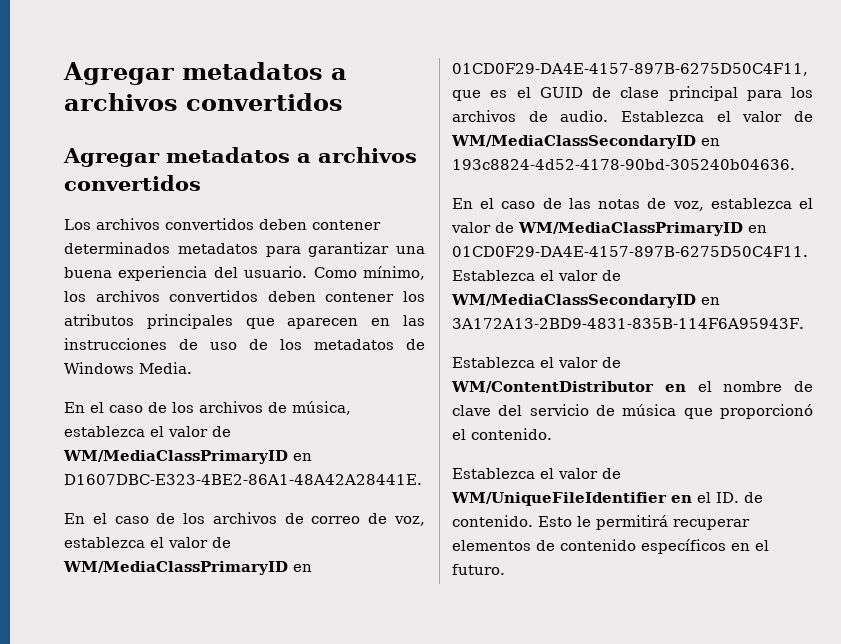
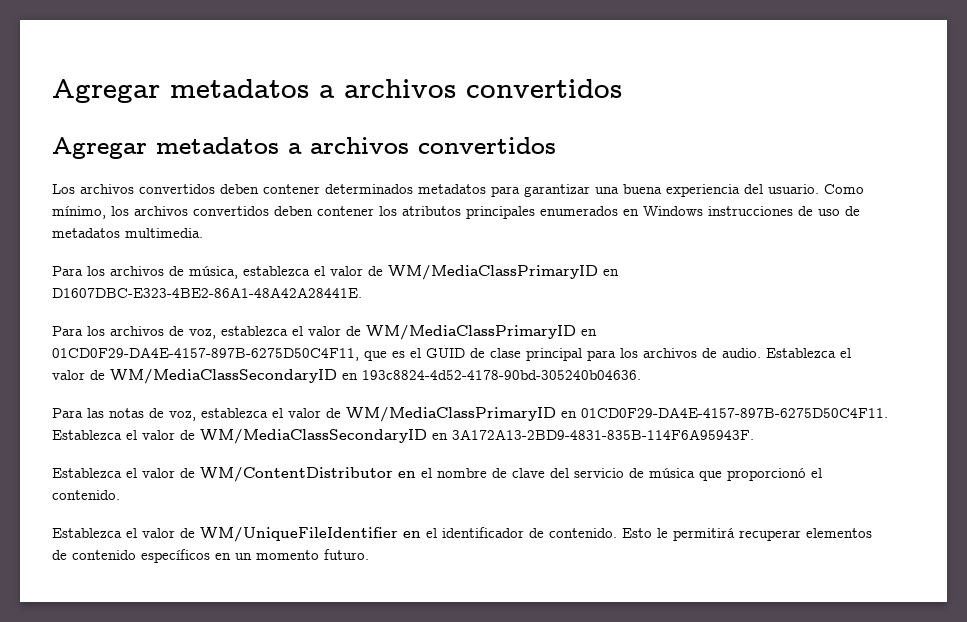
- Como mínimo, los archivos convertidos deben contener los atributos principales que aparecen en las instrucciones de uso de los metadatos de Windows Media.
- En el caso de los archivos de música, establezca el valor de WM/MediaClassPrimaryID en D1607DBC-E323-4BE2-86A1-48A42A28441E.
+ Como mínimo, los archivos convertidos deben contener los atributos principales enumerados en Windows instrucciones de uso de metadatos multimedia.
+ Para los archivos de música, establezca el valor de WM/MediaClassPrimaryID en D1607DBC-E323-4BE2-86A1-48A42A28441E.
- En el caso de los archivos de correo de voz, establezca el valor de WM/MediaClassPrimaryID en 01CD0F29-DA4E-4157-897B-6275D50C4F11, que es el GUID de clase principal para los archivos de audio.
+ Para los archivos de voz, establezca el valor de WM/MediaClassPrimaryID en 01CD0F29-DA4E-4157-897B-6275D50C4F11, que es el GUID de clase principal para los archivos de audio.
- En el caso de las notas de voz, establezca el valor de WM/MediaClassPrimaryID en 01CD0F29-DA4E-4157-897B-6275D50C4F11.
+ Para las notas de voz, establezca el valor de WM/MediaClassPrimaryID en 01CD0F29-DA4E-4157-897B-6275D50C4F11.
- Establezca el valor de WM/UniqueFileIdentifier en el ID. de contenido.
+ Establezca el valor de WM/UniqueFileIdentifier en el identificador de contenido.
- Esto le permitirá recuperar elementos de contenido específicos en el futuro.
+ Esto le permitirá recuperar elementos de contenido específicos en un momento futuro.

